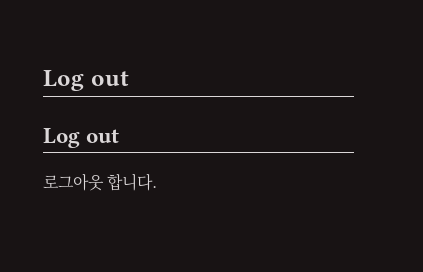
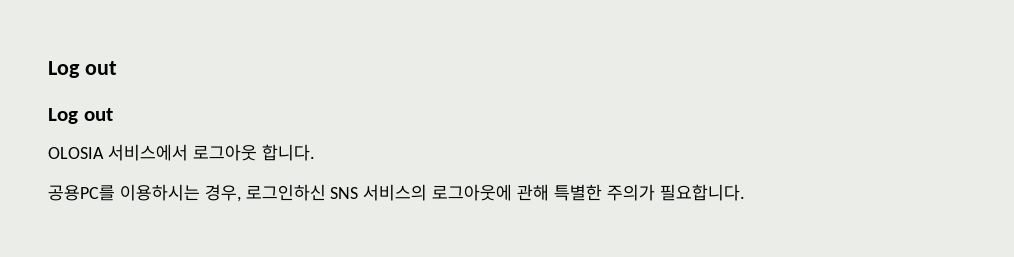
- 로그아웃 합니다.
+ OLOSIA 서비스에서 로그아웃 합니다.
+ 공용PC를 이용하시는 경우, 로그인하신 SNS 서비스의 로그아웃에 관해 특별한 주의가 필요합니다.

